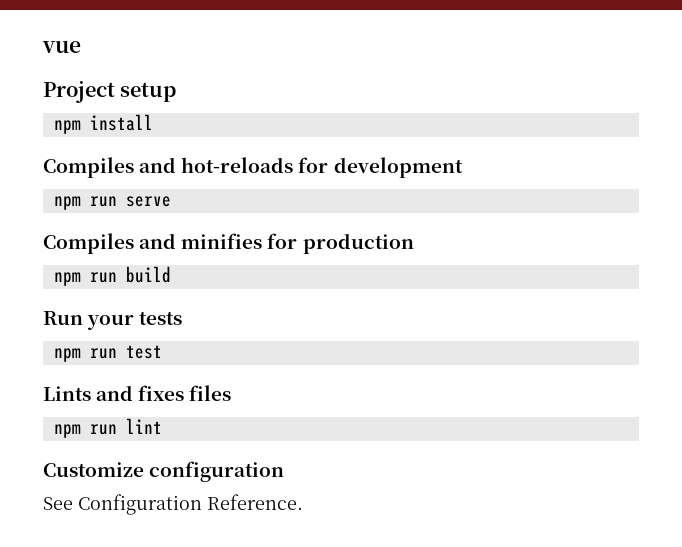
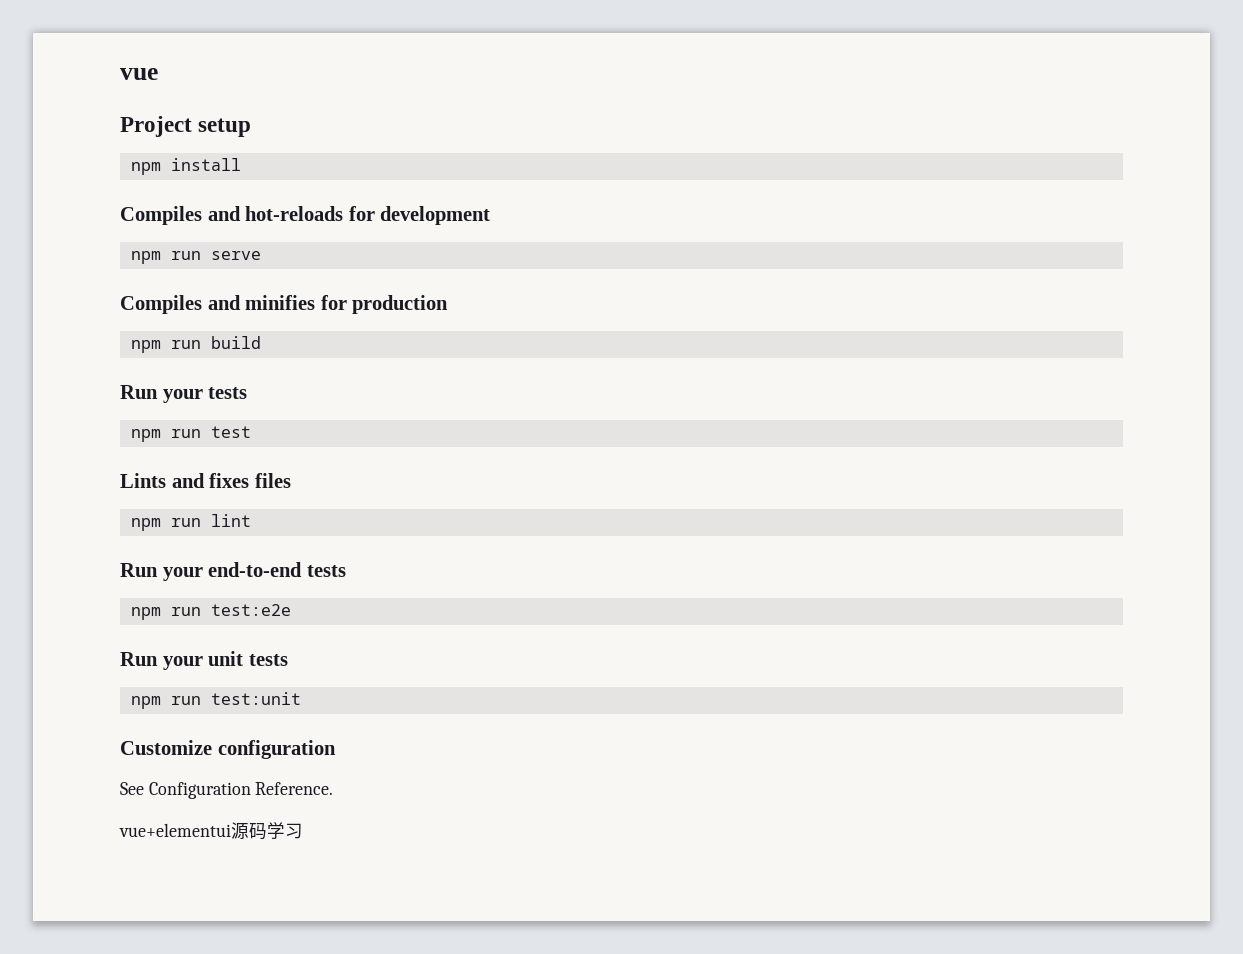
+ Run your end-to-end tests
+ npm run test:e2e
+ Run your unit tests
+ npm run test:unit
+ vue+elementui源码学习

